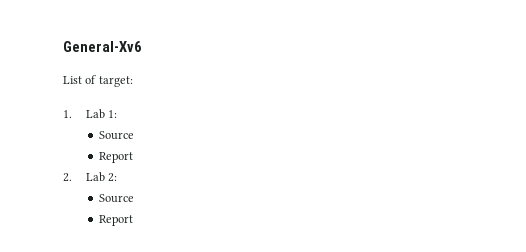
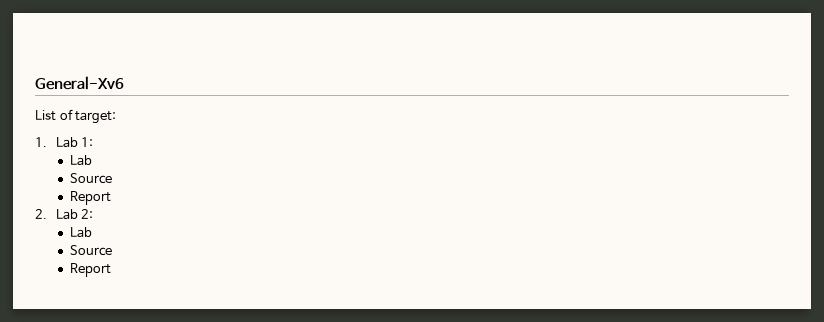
  1. Lab 1:
+ Lab
  2. Lab 2:
+ Lab

